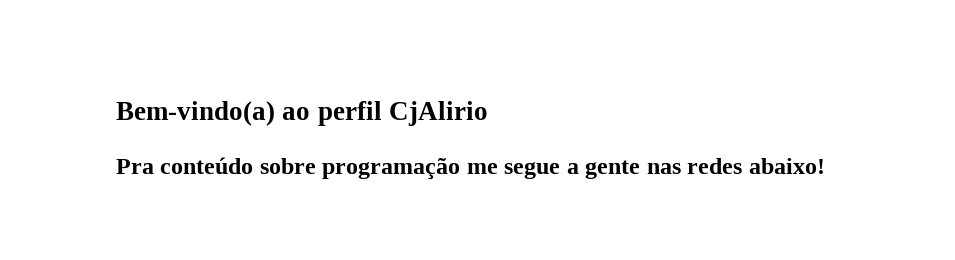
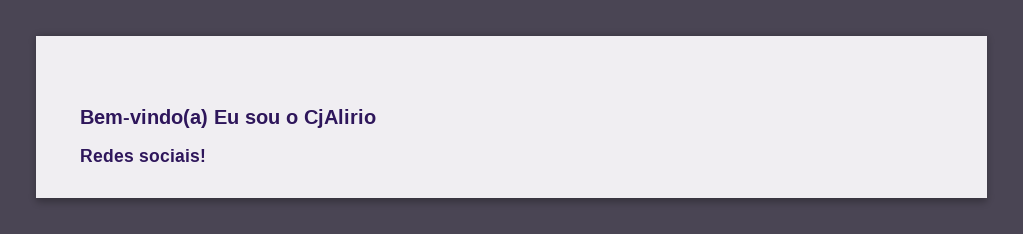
- Bem-vindo(a) ao perfil CjAlirio
- Pra conteúdo sobre programação me segue a gente nas redes abaixo!
+ Bem-vindo(a) Eu sou o CjAlirio
+ Redes sociais!

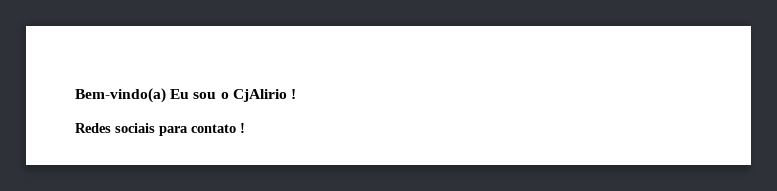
- Bem-vindo(a) Eu sou o CjAlirio
+ Bem-vindo(a) Eu sou o CjAlirio !
- Redes sociais!
+ Redes sociais para contato !

